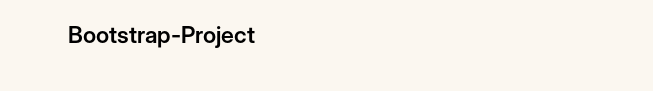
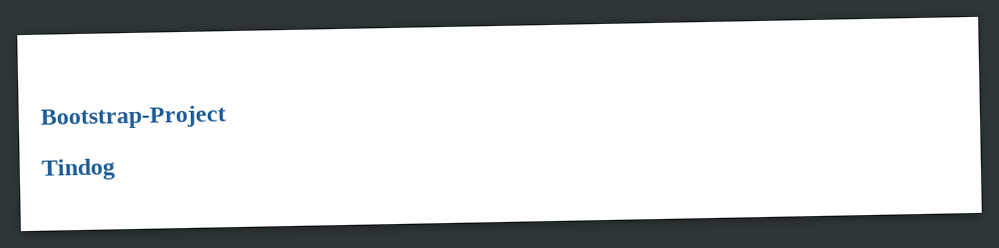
+ Tindog

